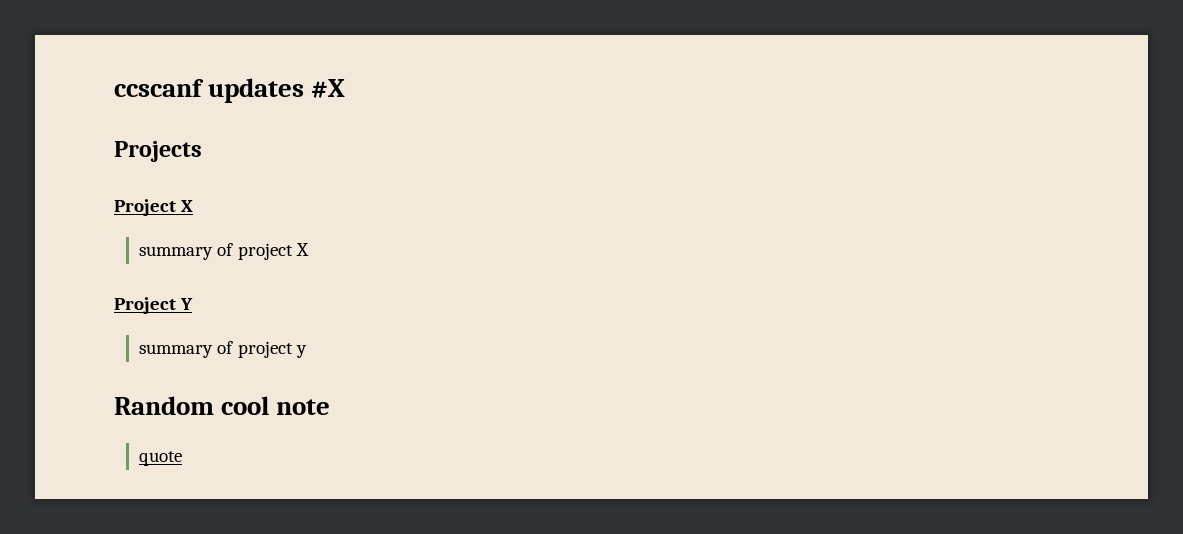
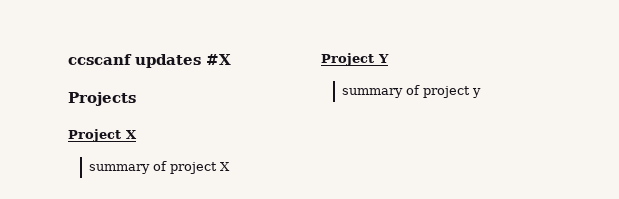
- Random cool note
- quote

